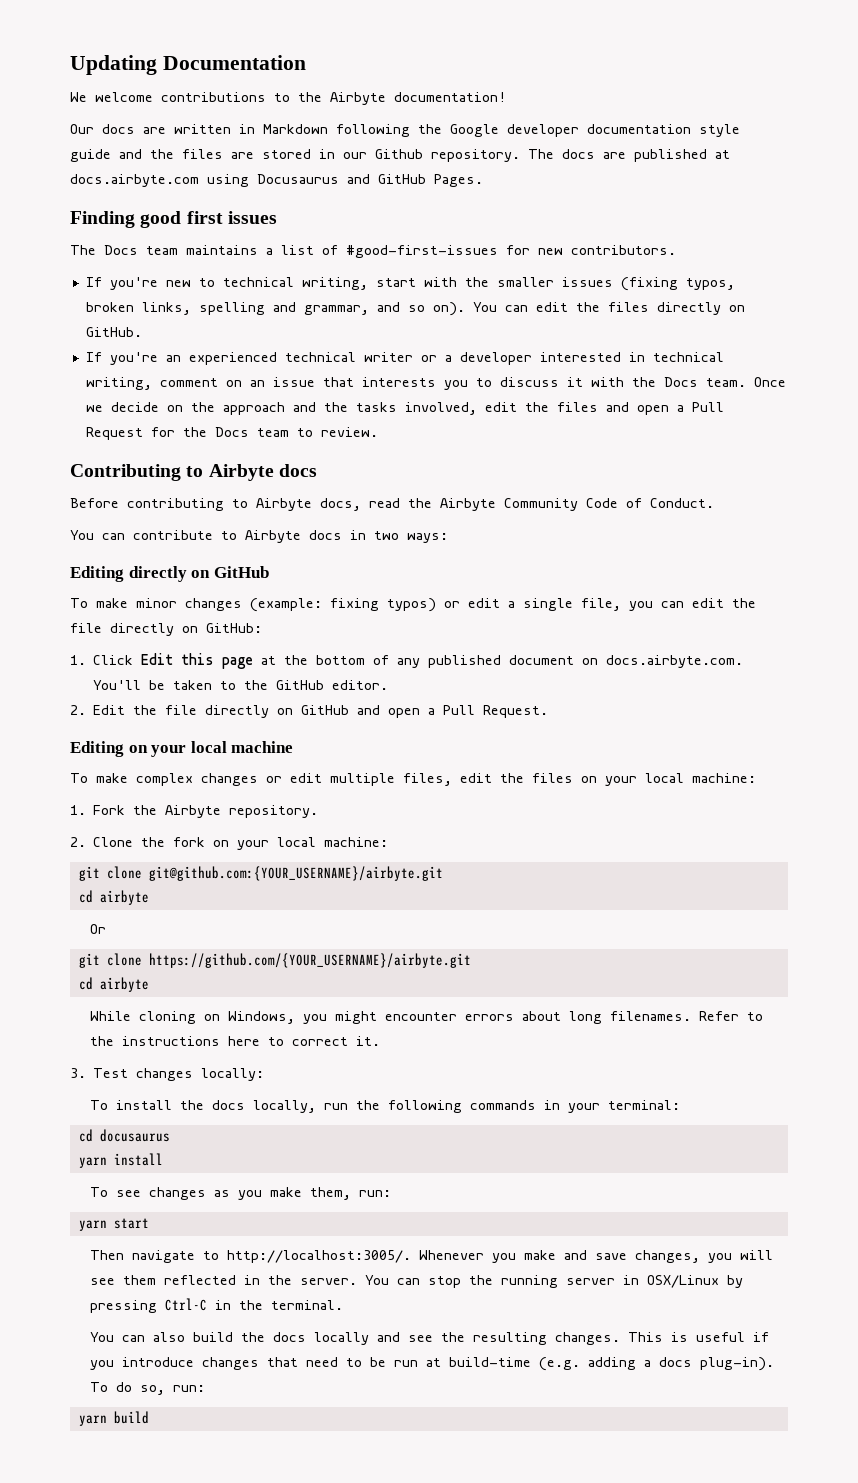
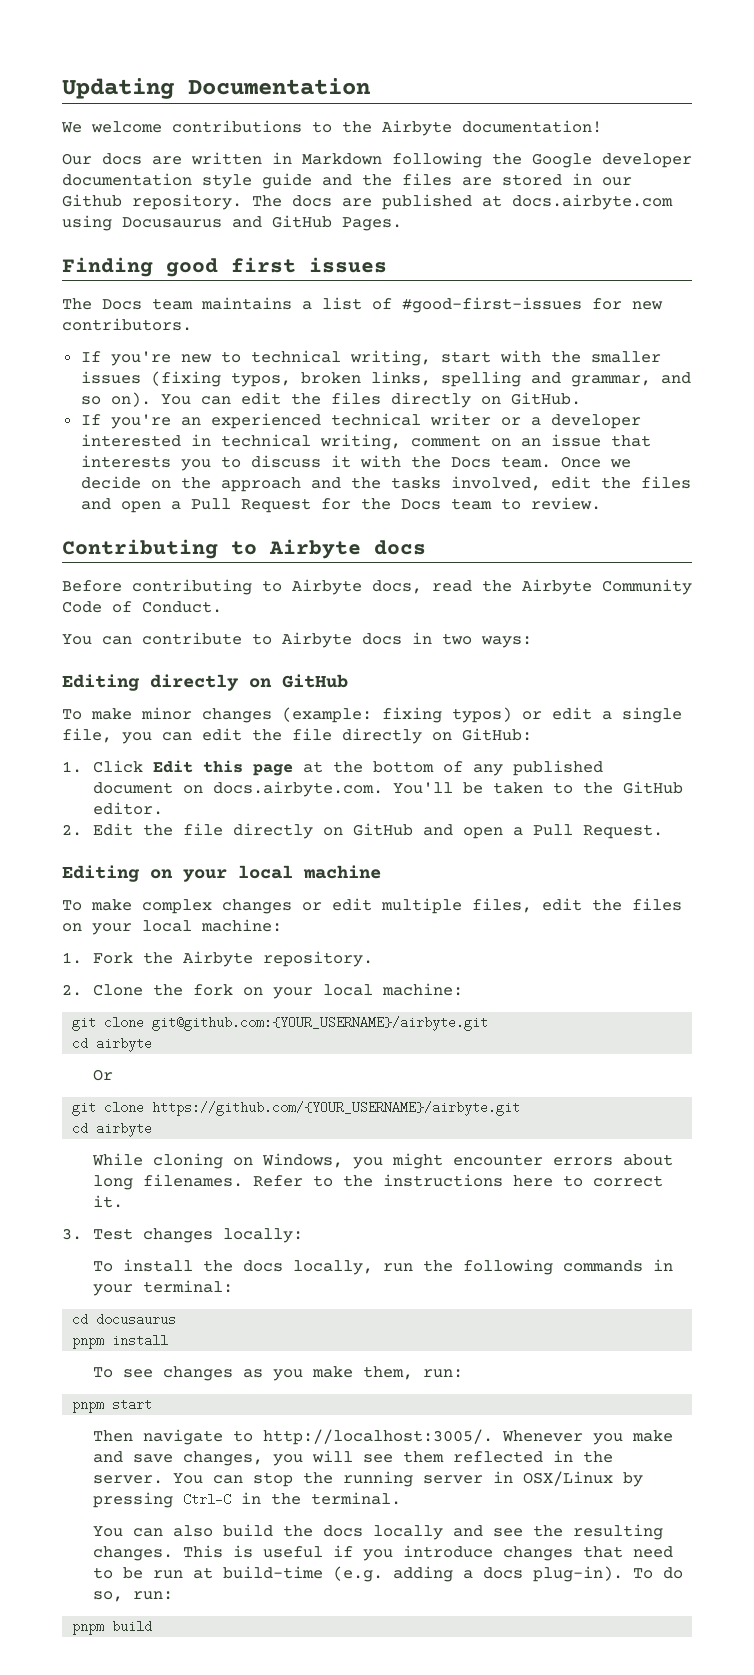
- yarn install
+ pnpm install
- yarn start
+ pnpm start
- yarn build
+ pnpm build

